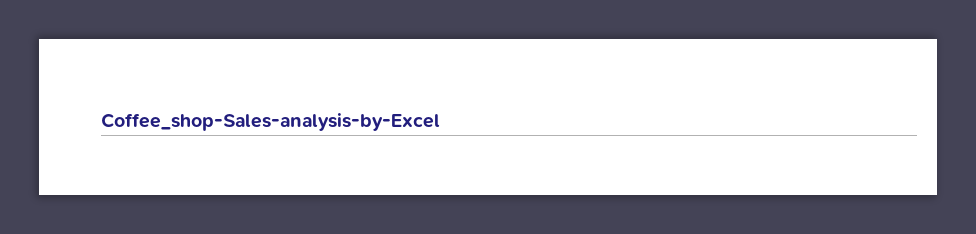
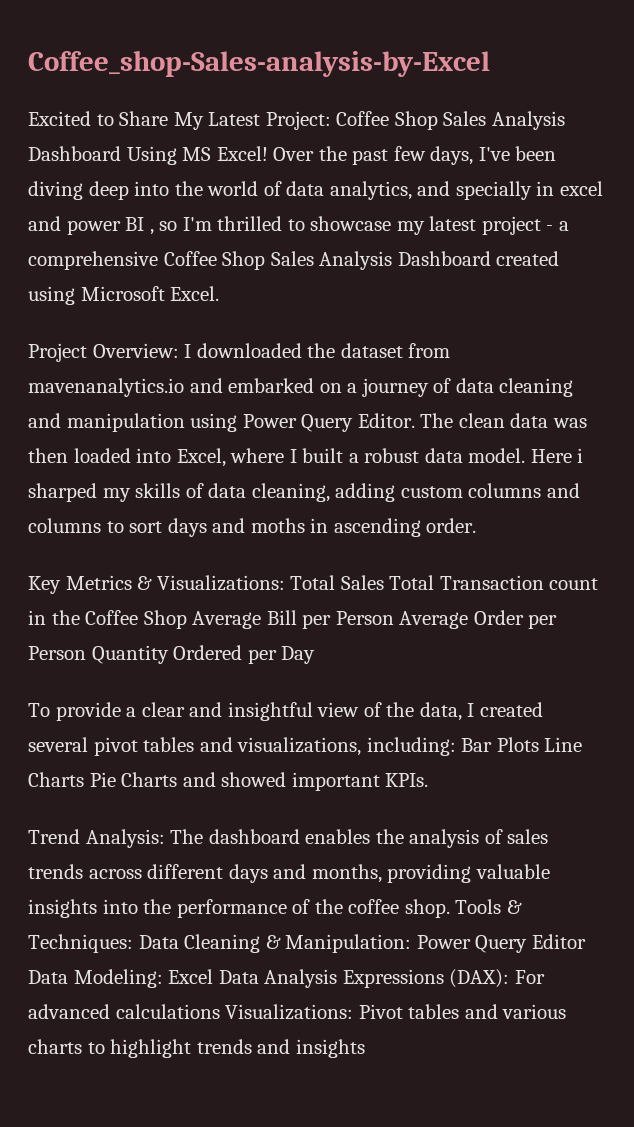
+ Excited to Share My Latest Project: Coffee Shop Sales Analysis Dashboard Using MS Excel! Over the past few days, I've been diving deep into the world of data analytics, and specially in excel and power BI , so I'm thrilled to showcase my latest project - a comprehensive Coffee Shop Sales Analysis Dashboard created using Microsoft Excel.
+ Project Overview: I downloaded the dataset from mavenanalytics.io and embarked on a journey of data cleaning and manipulation using Power Query Editor. The clean data was then loaded into Excel, where I built a robust data model. Here i sharped my skills of data cleaning, adding custom columns and columns to sort days and moths in ascending order.
+ Key Metrics & Visualizations: Total Sales Total Transaction count in the Coffee Shop Average Bill per Person Average Order per Person Quantity Ordered per Day
+ To provide a clear and insightful view of the data, I created several pivot tables and visualizations, including: Bar Plots Line Charts Pie Charts and showed important KPIs.
+ Trend Analysis: The dashboard enables the analysis of sales trends across different days and months, providing valuable insights into the performance of the coffee shop. Tools & Techniques: Data Cleaning & Manipulation: Power Query Editor Data Modeling: Excel Data Analysis Expressions (DAX): For advanced calculations Visualizations: Pivot tables and various charts to highlight trends and insights

